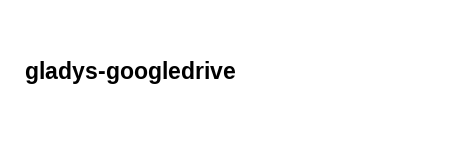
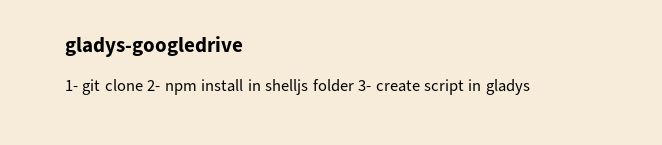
+ 1- git clone 2- npm install in shelljs folder 3- create script in gladys

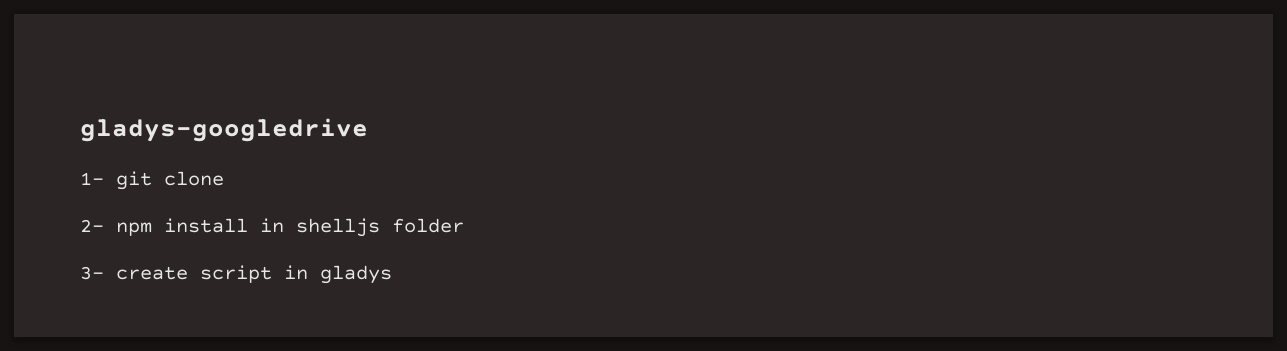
- 1- git clone 2- npm install in shelljs folder 3- create script in gladys
+ 1- git clone
+ 2- npm install in shelljs folder
+ 3- create script in gladys

